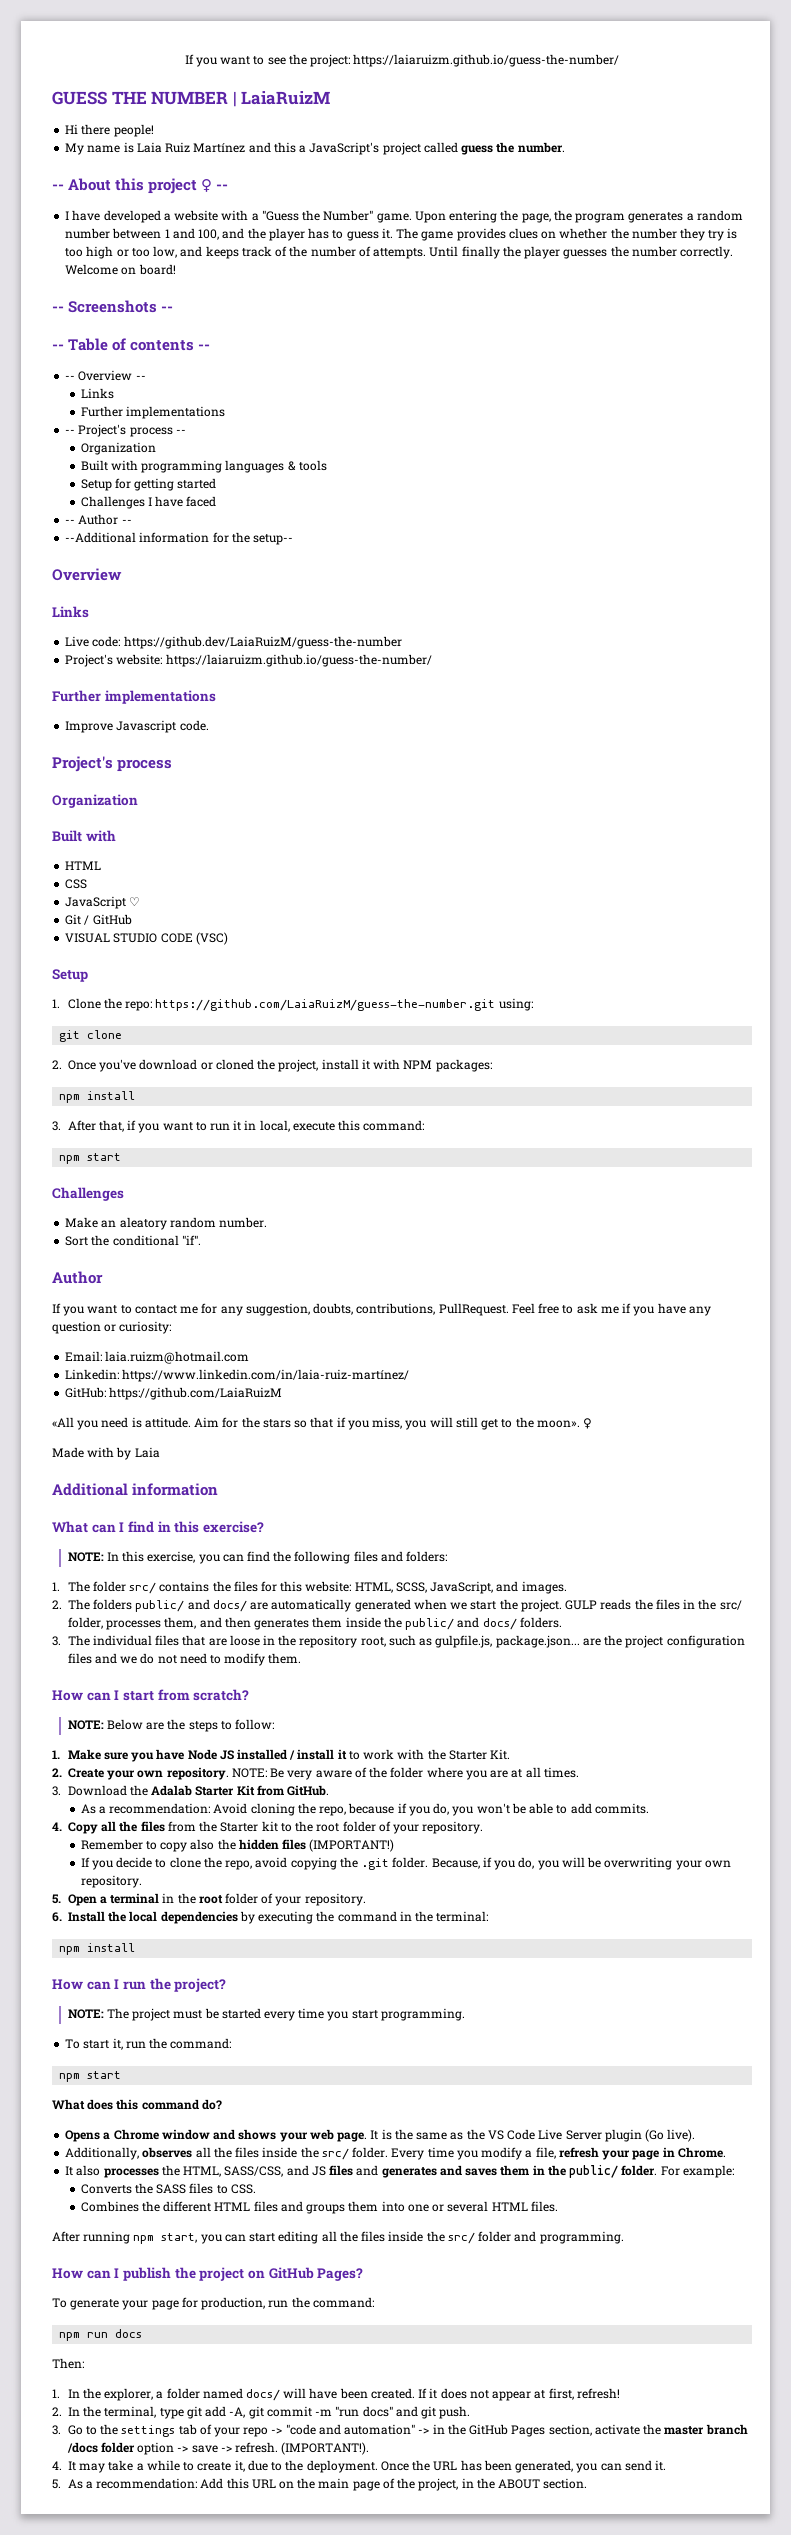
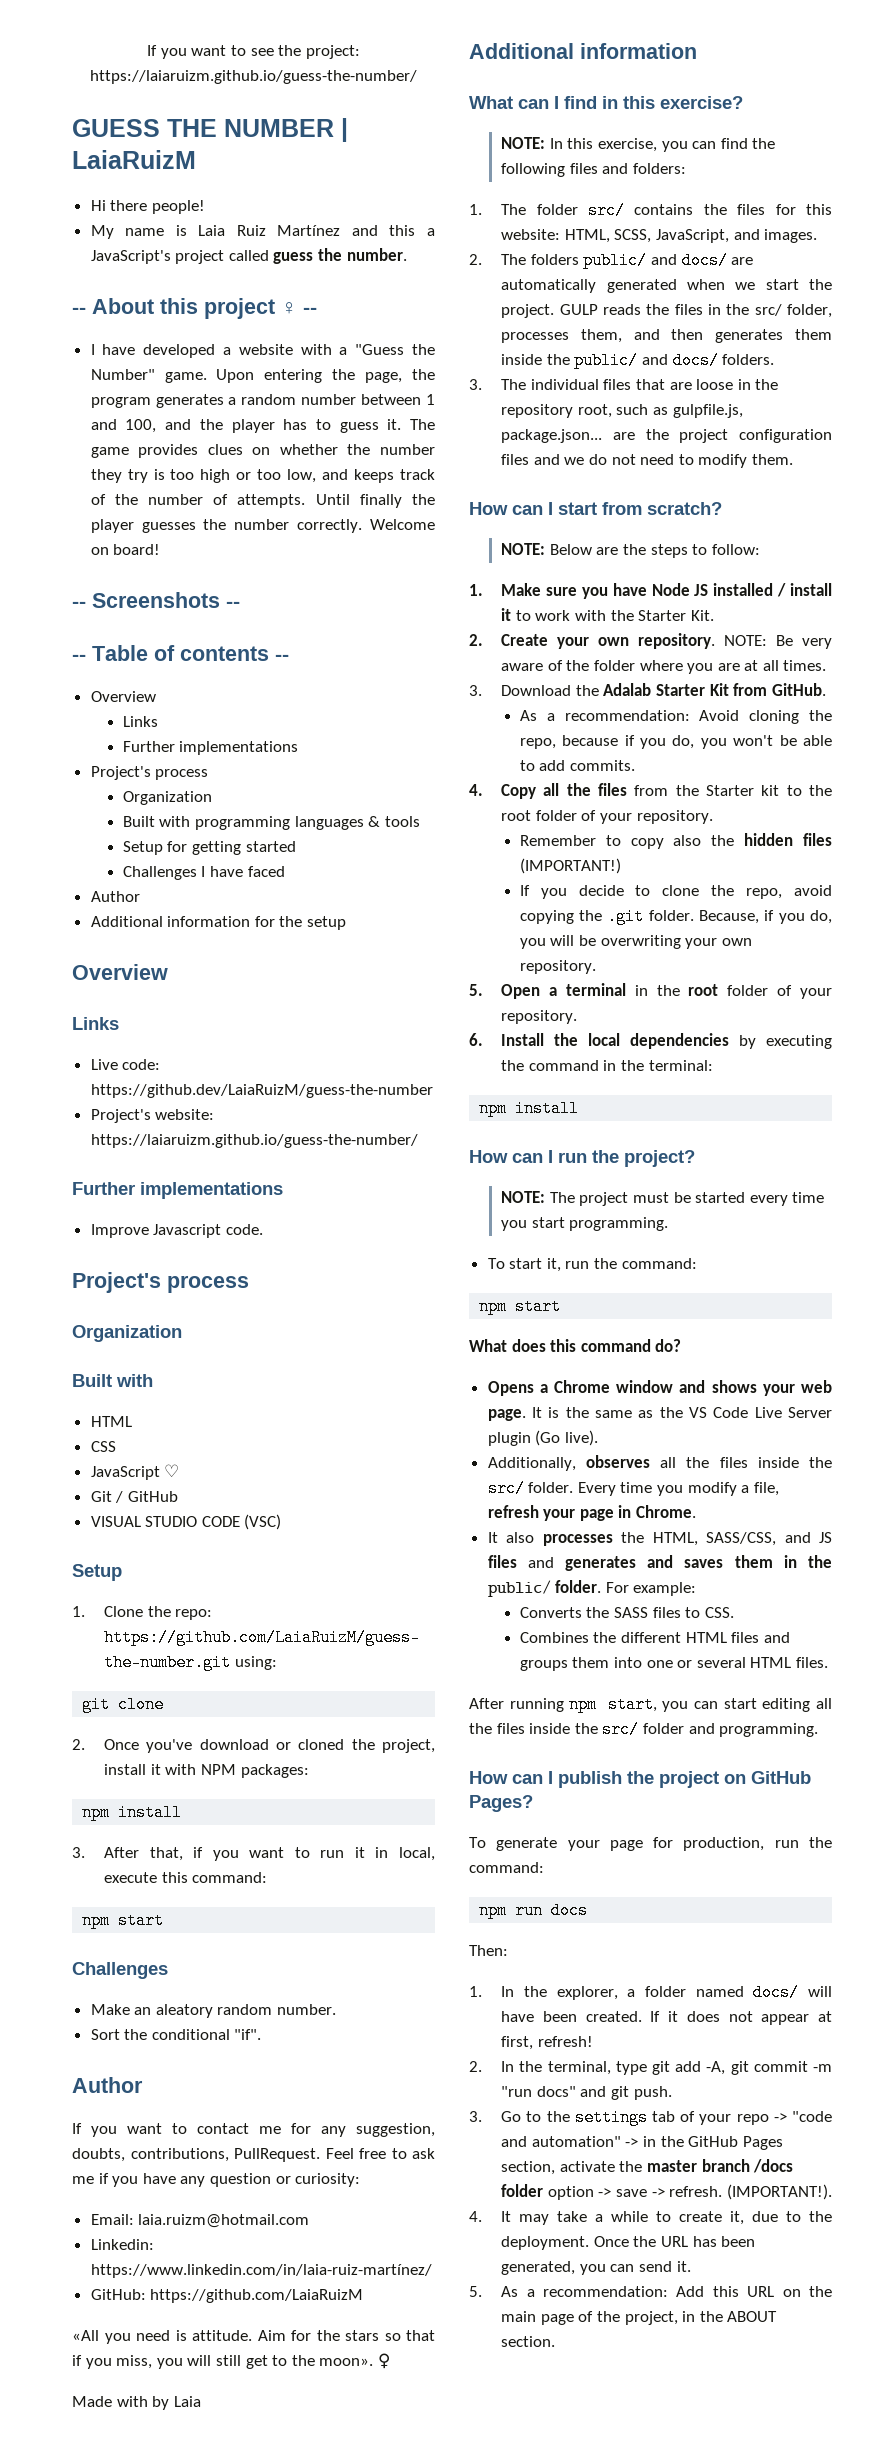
  -- Table of contents --
- -- Overview --
+ Overview
  Links
  Further implementations
- -- Project's process --
+ Project's process
  Challenges I have faced
- -- Author --
- --Additional information for the setup--
+ Author
+ Additional information for the setup

